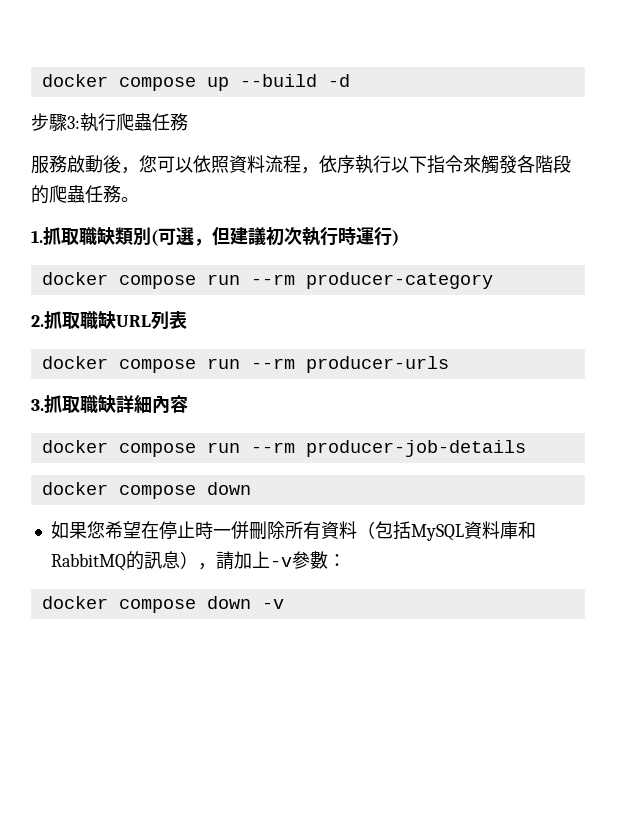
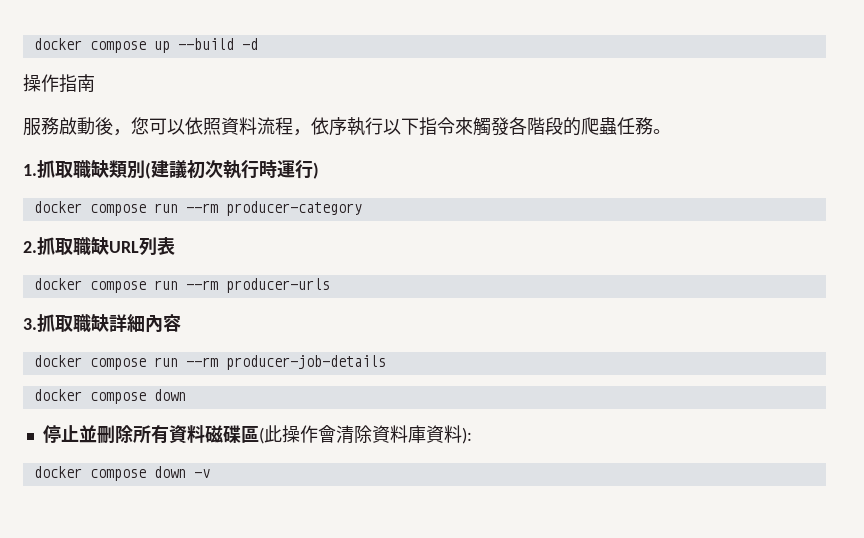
- 步驟3:執行爬蟲任務
+ 操作指南
- 1.抓取職缺類別(可選，但建議初次執行時運行)
+ 1.抓取職缺類別(建議初次執行時運行)
- 如果您希望在停止時一併刪除所有資料（包括MySQL資料庫和RabbitMQ的訊息），請加上-v參數：
+ 停止並刪除所有資料磁碟區(此操作會清除資料庫資料):

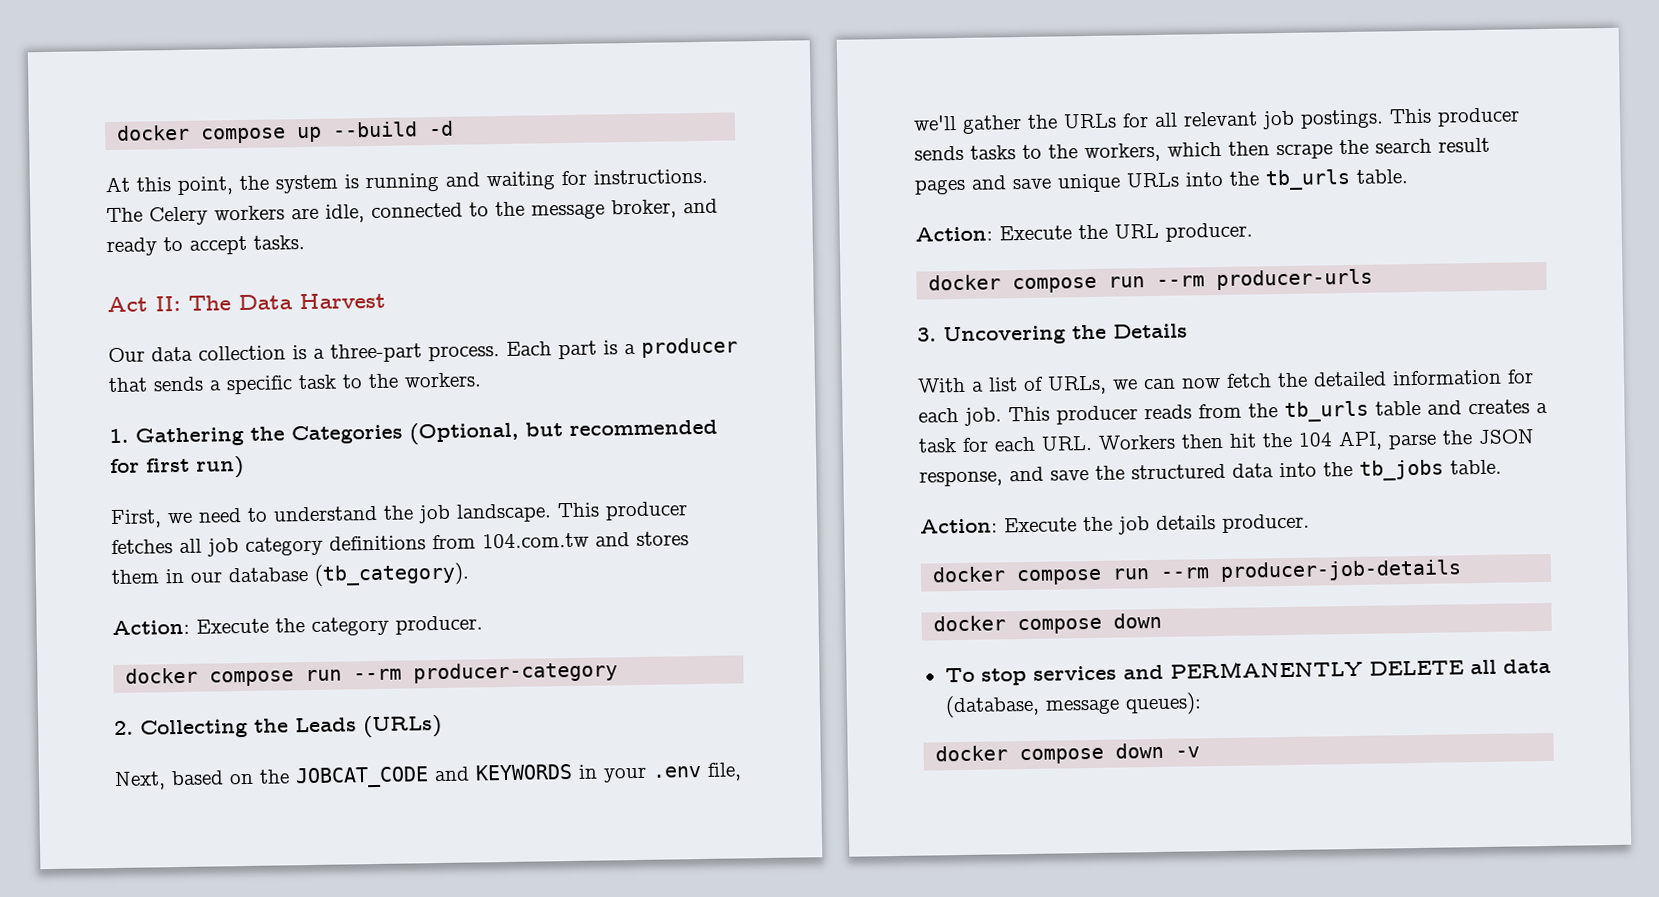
- 操作指南
- 服務啟動後，您可以依照資料流程，依序執行以下指令來觸發各階段的爬蟲任務。
- 1.抓取職缺類別(建議初次執行時運行)
+ At this point, the system is running and waiting for instructions. The Celery workers are idle, connected to the message broker, and ready to accept tasks.
+ Act II: The Data Harvest
+ Our data collection is a three-part process. Each part is a producer that sends a specific task to the workers.
+ 1. Gathering the Categories (Optional, but recommended for first run)
+ First, we need to understand the job landscape. This producer fetches all job category definitions from 104.com.tw and stores them in our database (tb_category).
+ Action: Execute the category producer.
- 2.抓取職缺URL列表
+ 2. Collecting the Leads (URLs)
+ Next, based on the JOBCAT_CODE and KEYWORDS in your .env file, we'll gather the URLs for all relevant job postings. This producer sends tasks to the workers, which then scrape the search result pages and save unique URLs into the tb_urls table.
+ Action: Execute the URL producer.
- 3.抓取職缺詳細內容
+ 3. Uncovering the Details
+ With a list of URLs, we can now fetch the detailed information for each job. This producer reads from the tb_urls table and creates a task for each URL. Workers then hit the 104 API, parse the JSON response, and save the structured data into the tb_jobs table.
+ Action: Execute the job details producer.
- 停止並刪除所有資料磁碟區(此操作會清除資料庫資料):
+ To stop services and PERMANENTLY DELETE all data (database, message queues):

